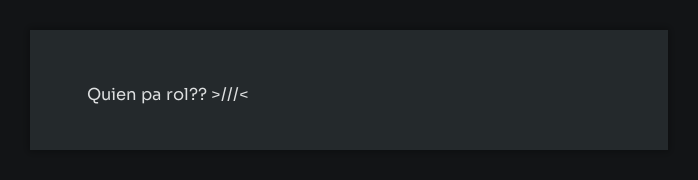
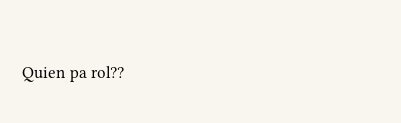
- >///<

